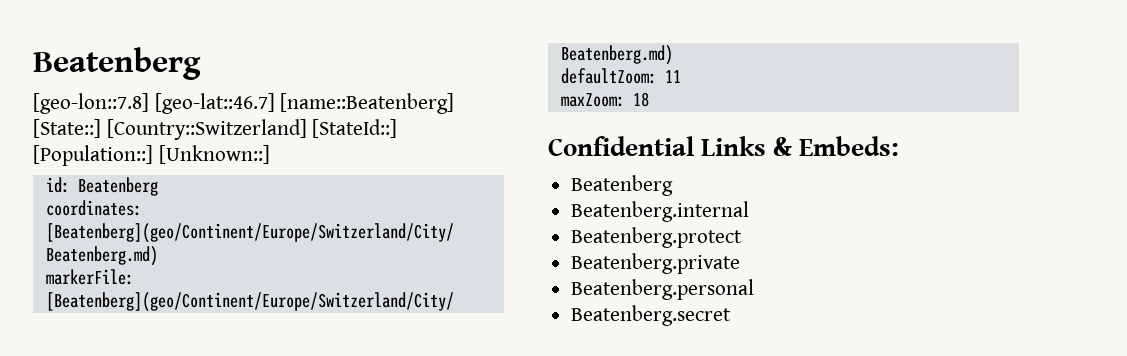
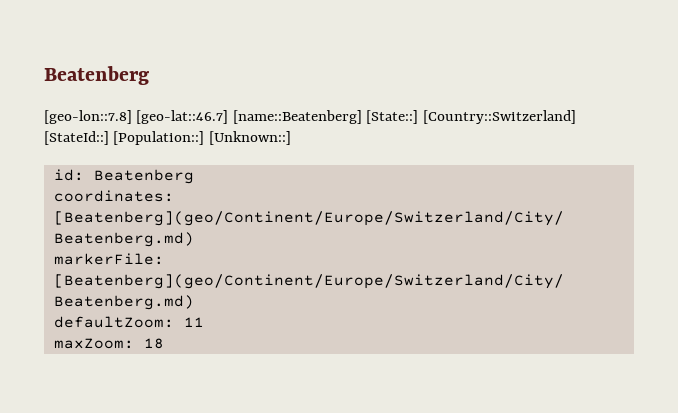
- Confidential Links & Embeds:
- Beatenberg
- Beatenberg.internal
- Beatenberg.protect
- Beatenberg.private
- Beatenberg.personal
- Beatenberg.secret

